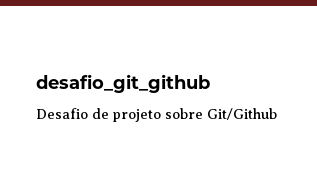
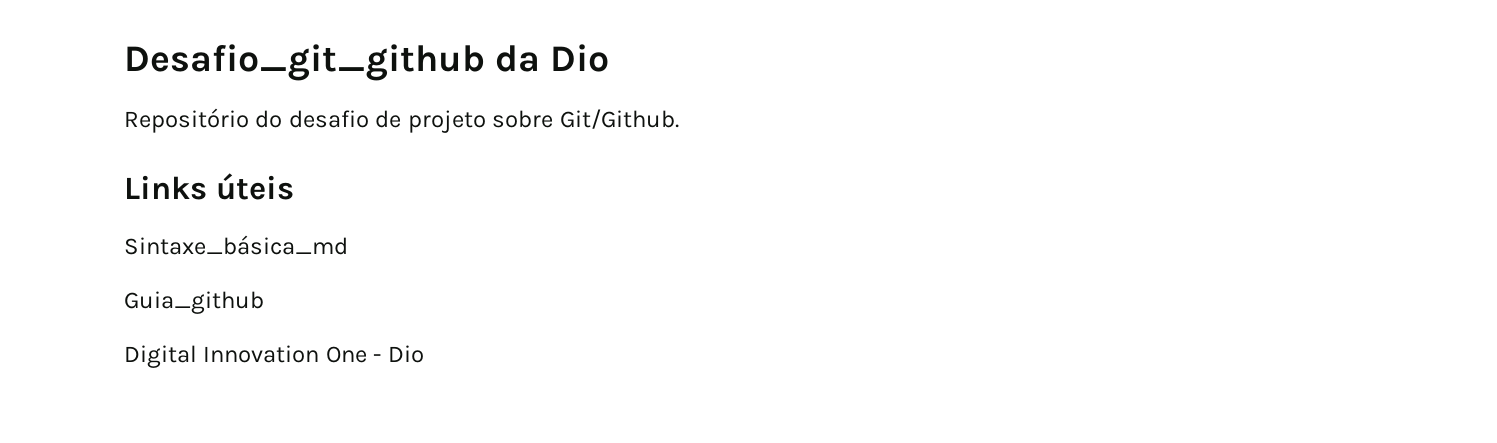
- desafio_git_github
- Desafio de projeto sobre Git/Github
+ Desafio_git_github da Dio
+ Repositório do desafio de projeto sobre Git/Github.
+ Links úteis
+ Sintaxe_básica_md
+ Guia_github
+ Digital Innovation One - Dio

